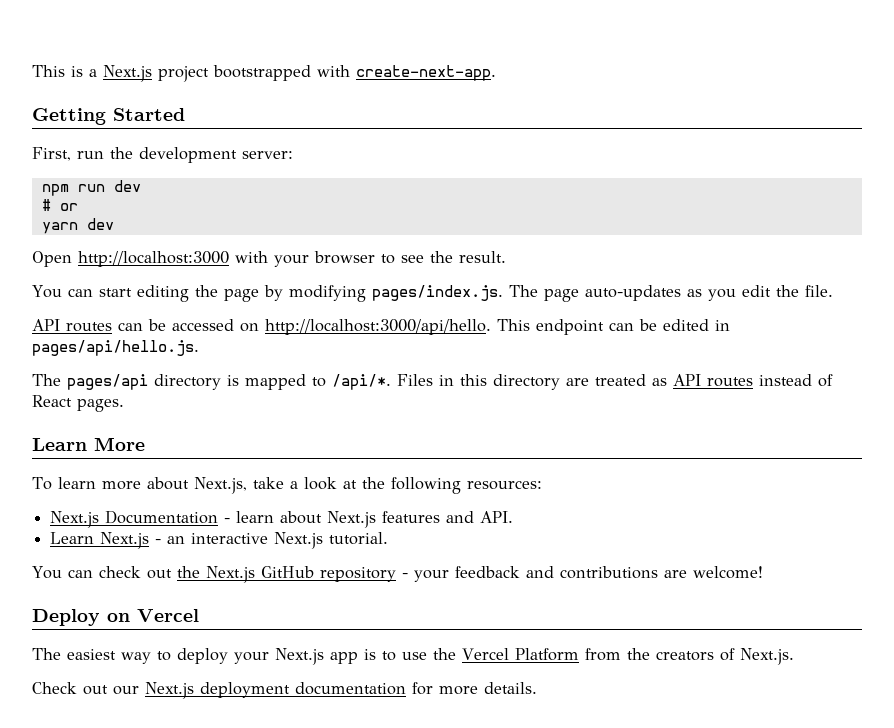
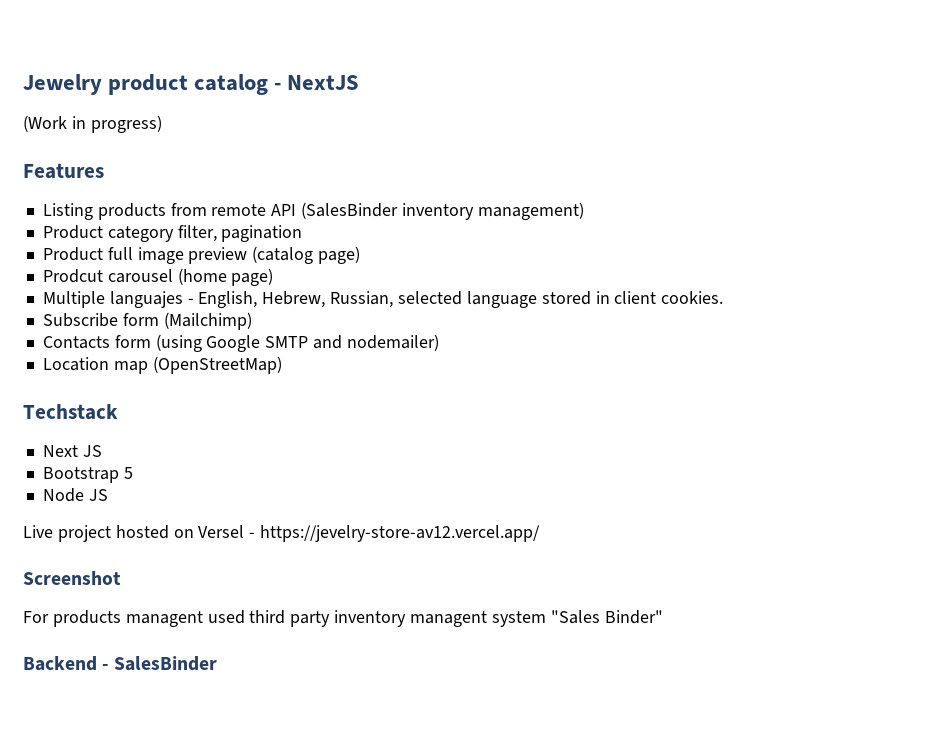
- This is a Next.js project bootstrapped with create-next-app.
- Getting Started
- First, run the development server:
- npm run dev
- # or
- yarn dev
- Open http://localhost:3000 with your browser to see the result.
- You can start editing the page by modifying pages/index.js. The page auto-updates as you edit the file.
- API routes can be accessed on http://localhost:3000/api/hello. This endpoint can be edited in pages/api/hello.js.
- The pages/api directory is mapped to /api/*. Files in this directory are treated as API routes instead of React pages.
- Learn More
- To learn more about Next.js, take a look at the following resources:
- Next.js Documentation - learn about Next.js features and API.
- Learn Next.js - an interactive Next.js tutorial.
- You can check out the Next.js GitHub repository - your feedback and contributions are welcome!
- Deploy on Vercel
- The easiest way to deploy your Next.js app is to use the Vercel Platform from the creators of Next.js.
- Check out our Next.js deployment documentation for more details.
+ Jewelry product catalog - NextJS
+ (Work in progress)
+ Features
+ Listing products from remote API (SalesBinder inventory management)
+ Product category filter, pagination
+ Product full image preview (catalog page)
+ Prodcut carousel (home page)
+ Multiple languajes - English, Hebrew, Russian, selected language stored in client cookies.
+ Subscribe form (Mailchimp)
+ Contacts form (using Google SMTP and nodemailer)
+ Location map (OpenStreetMap)
+ Techstack
+ Next JS
+ Bootstrap 5
+ Node JS
+ Live project hosted on Versel - https://jevelry-store-av12.vercel.app/
+ Screenshot
+ For products managent used third party inventory managent system "Sales Binder"
+ Backend - SalesBinder

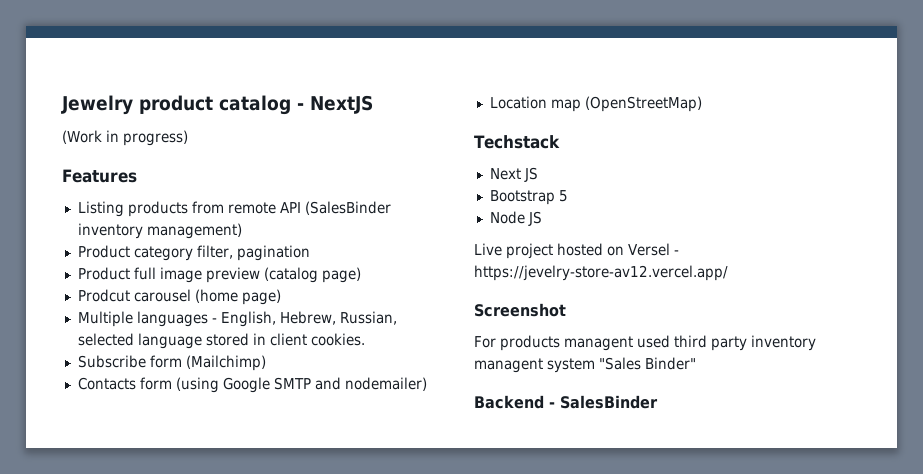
- Multiple languajes - English, Hebrew, Russian, selected language stored in client cookies.
+ Multiple languages - English, Hebrew, Russian, selected language stored in client cookies.

